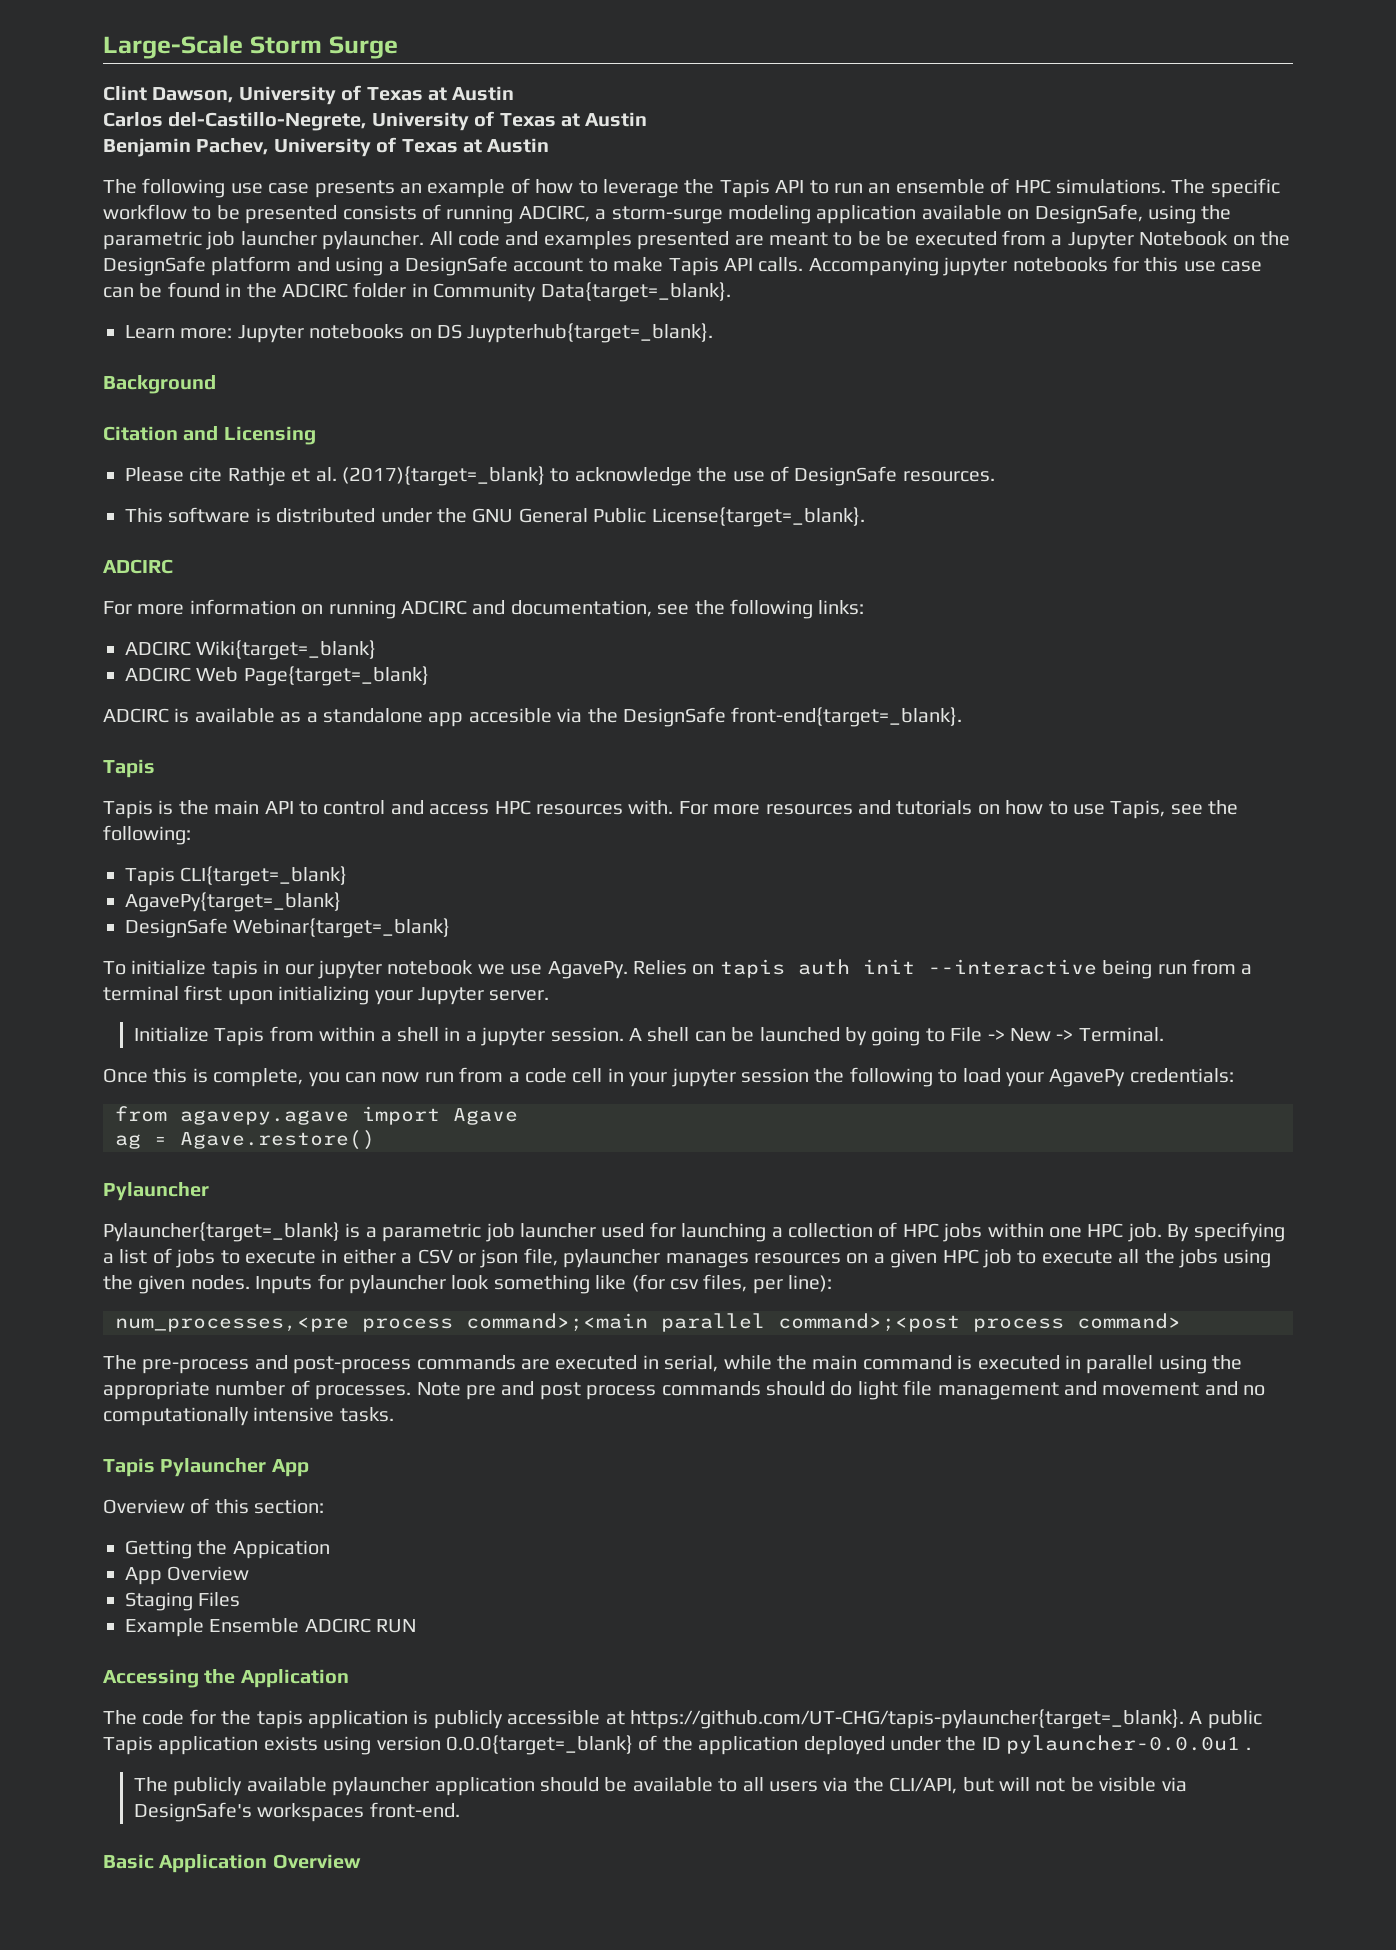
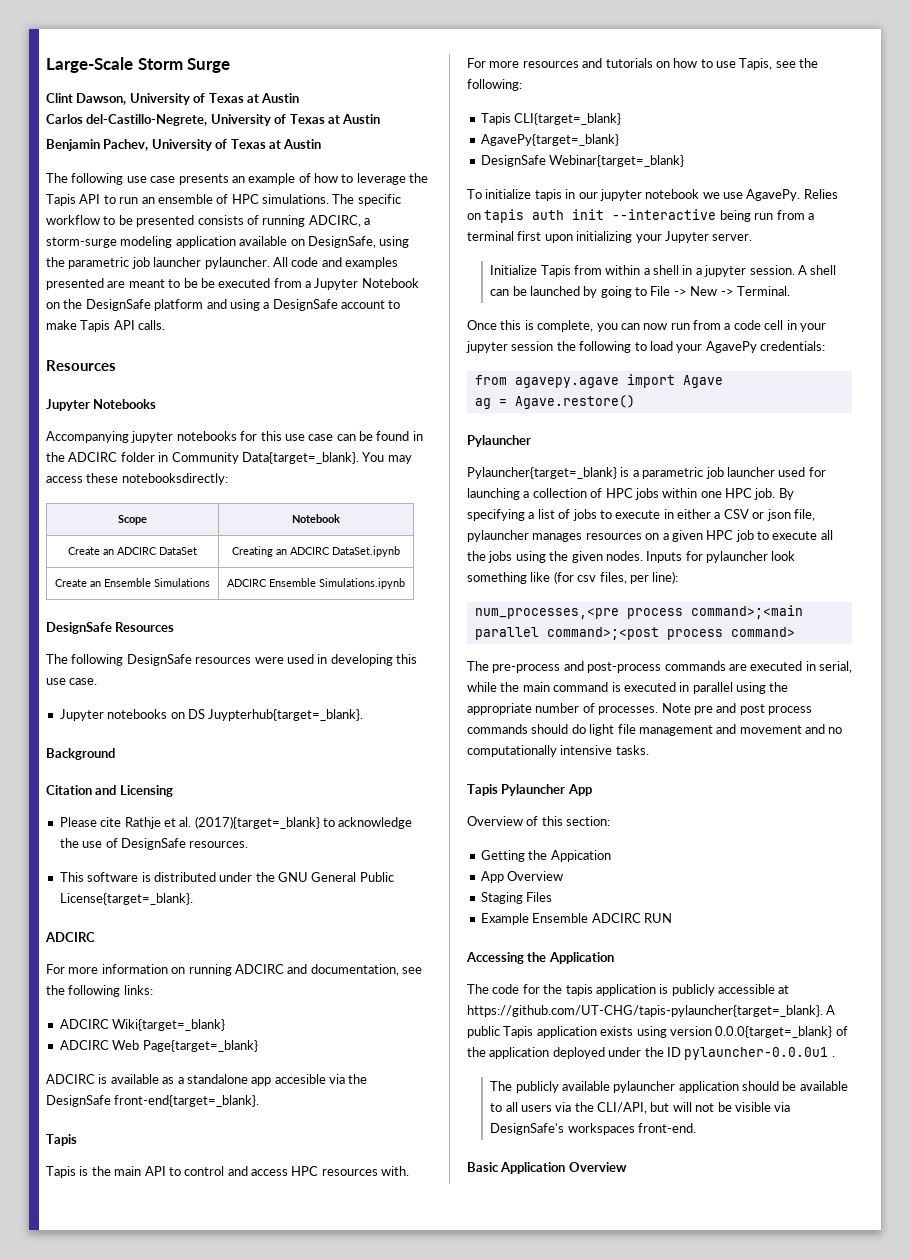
- All code and examples presented are meant to be be executed from a Jupyter Notebook on the DesignSafe platform and using a DesignSafe account to make Tapis API calls. Accompanying jupyter notebooks for this use case can be found in the ADCIRC folder in Community Data{target=_blank}.
- Learn more: Jupyter notebooks on DS Juypterhub{target=_blank}.
+ All code and examples presented are meant to be be executed from a Jupyter Notebook on the DesignSafe platform and using a DesignSafe account to make Tapis API calls.
+ Resources
+ Jupyter Notebooks
+ Accompanying jupyter notebooks for this use case can be found in the ADCIRC folder in Community Data{target=_blank}. You may access these notebooksdirectly:
+ Scope | Notebook
+ Create an ADCIRC DataSet | Creating an ADCIRC DataSet.ipynb
+ Create an Ensemble Simulations | ADCIRC Ensemble Simulations.ipynb
+ DesignSafe Resources
+ The following DesignSafe resources were used in developing this use case.
+ Jupyter notebooks on DS Juypterhub{target=_blank}.

